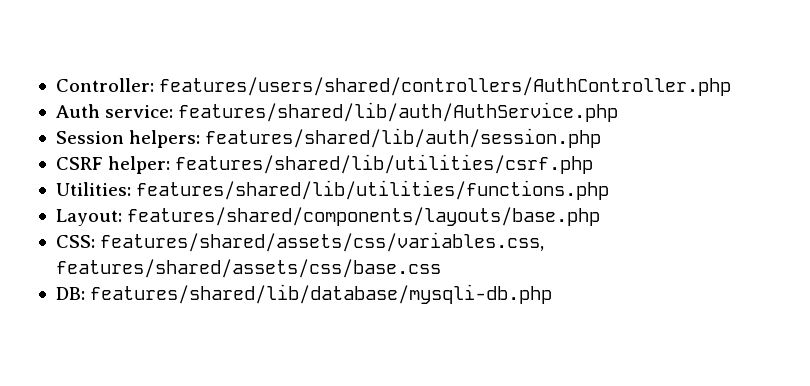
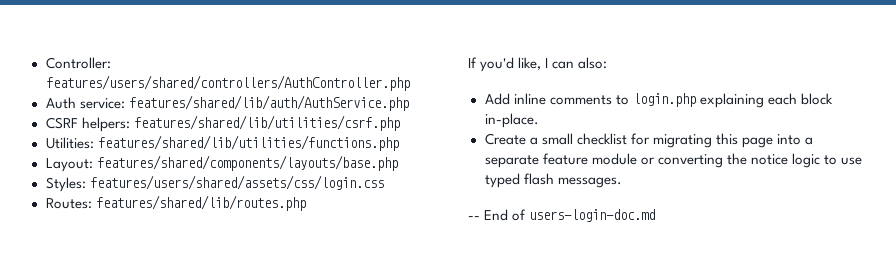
- Session helpers: features/shared/lib/auth/session.php
- CSRF helper: features/shared/lib/utilities/csrf.php
+ CSRF helpers: features/shared/lib/utilities/csrf.php
- CSS: features/shared/assets/css/variables.css, features/shared/assets/css/base.css
- DB: features/shared/lib/database/mysqli-db.php
+ Styles: features/users/shared/assets/css/login.css
+ Routes: features/shared/lib/routes.php
+ If you'd like, I can also:
+ Add inline comments to login.php explaining each block in-place.
+ Create a small checklist for migrating this page into a separate feature module or converting the notice logic to use typed flash messages.
+ -- End of users-login-doc.md

